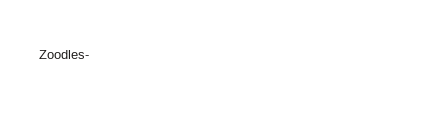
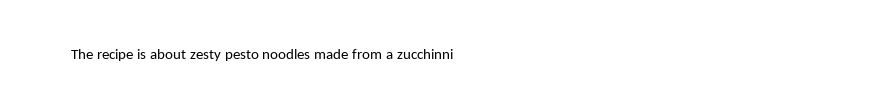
- Zoodles-
+ The recipe is about zesty pesto noodles made from a zucchinni

